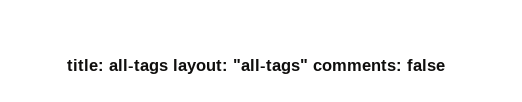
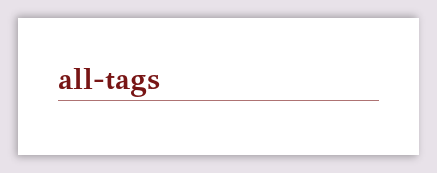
- title: all-tags layout: "all-tags" comments: false
+ all-tags

